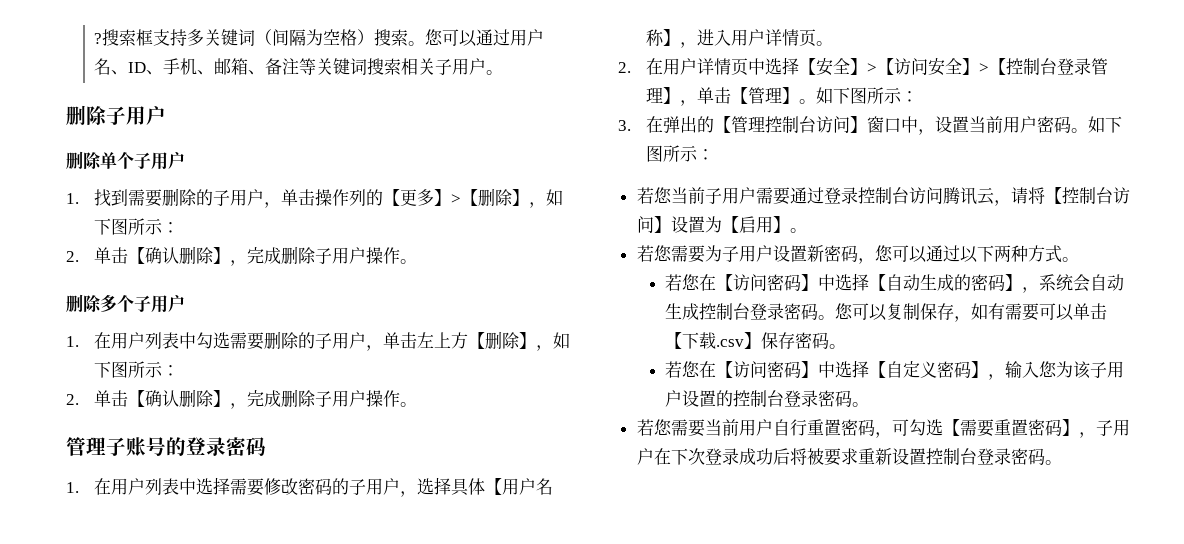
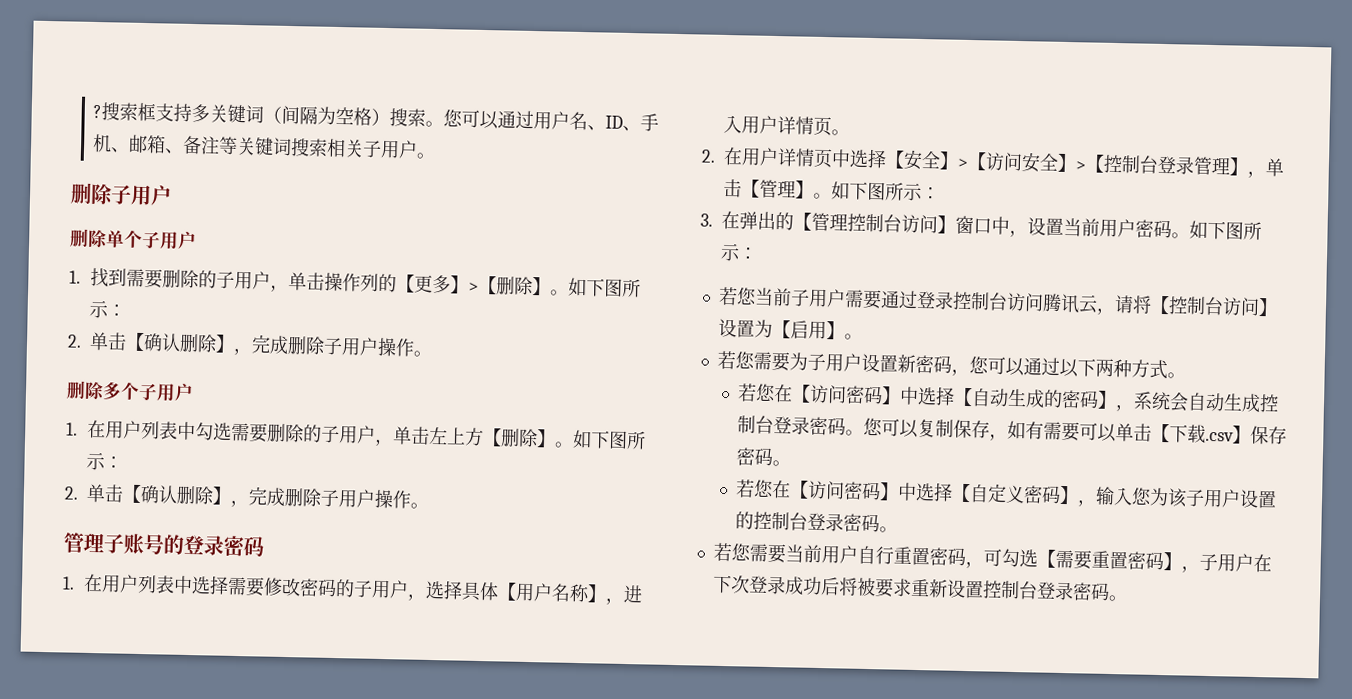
- 1.找到需要删除的子用户，单击操作列的【更多】>【删除】，如下图所示：
+ 1.找到需要删除的子用户，单击操作列的【更多】>【删除】。如下图所示：
- 1.在用户列表中勾选需要删除的子用户，单击左上方【删除】，如下图所示：
+ 1.在用户列表中勾选需要删除的子用户，单击左上方【删除】。如下图所示：

